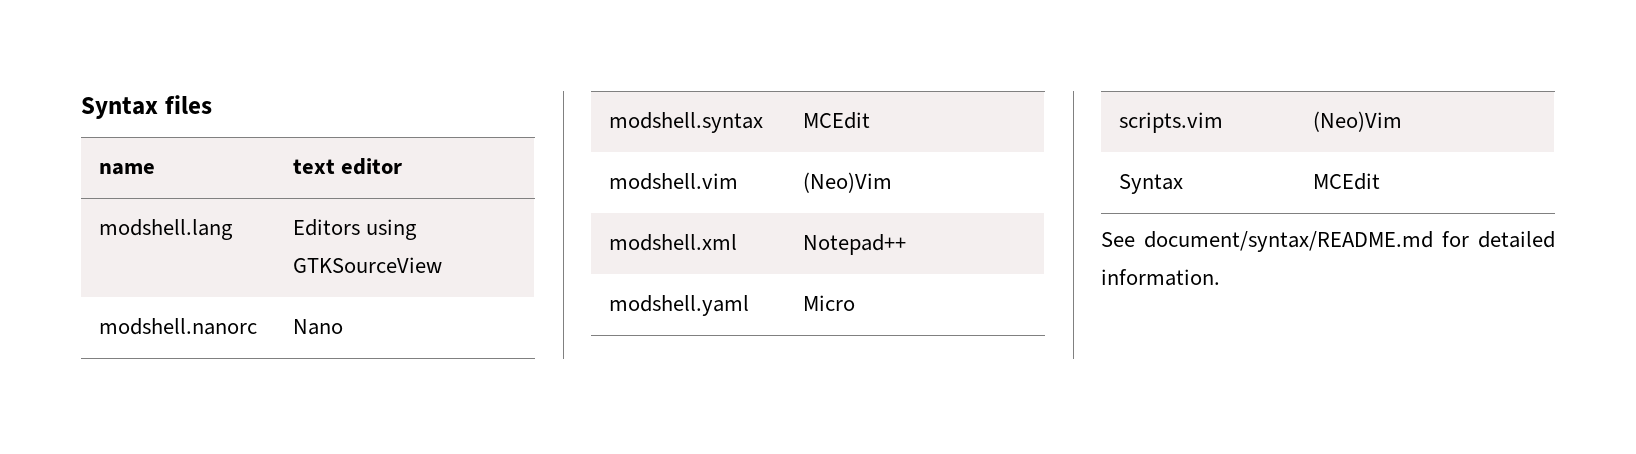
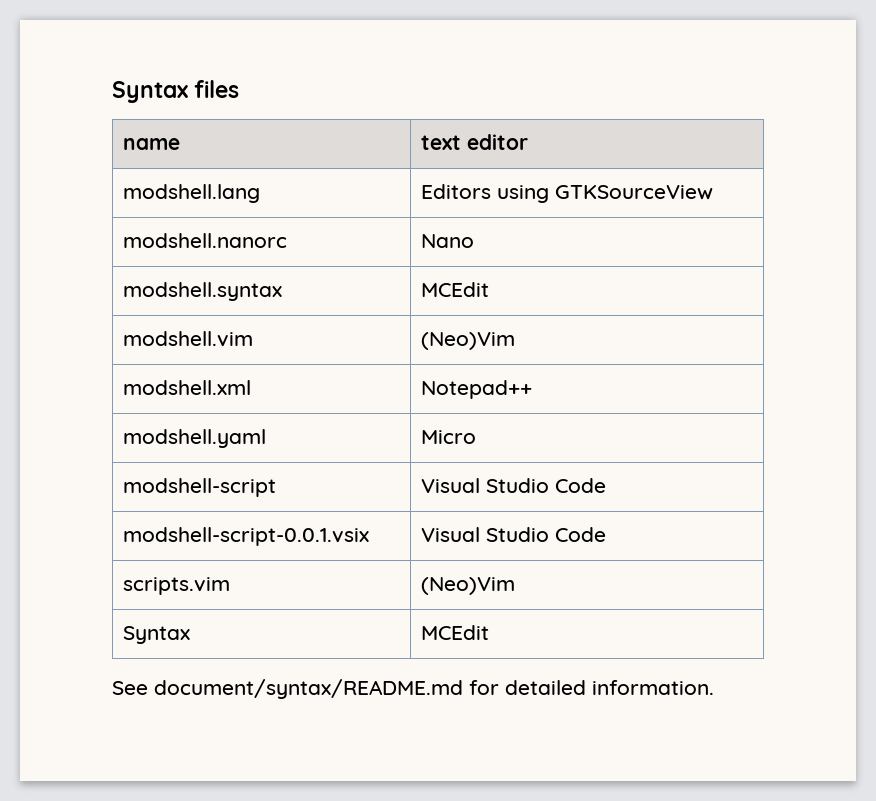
+ modshell-script | Visual Studio Code
+ modshell-script-0.0.1.vsix | Visual Studio Code

